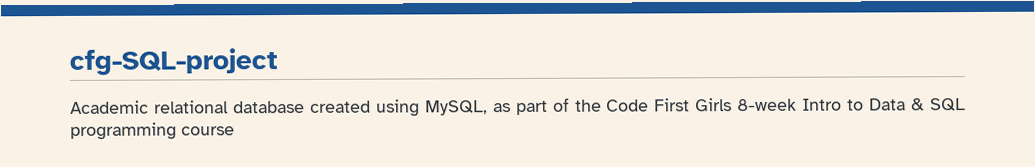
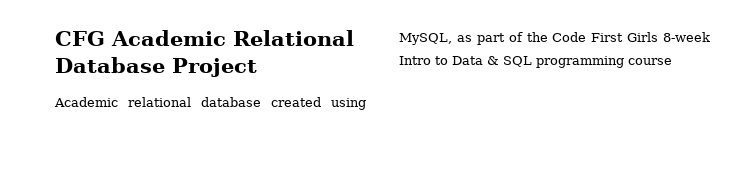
- cfg-SQL-project
+ CFG Academic Relational Database Project

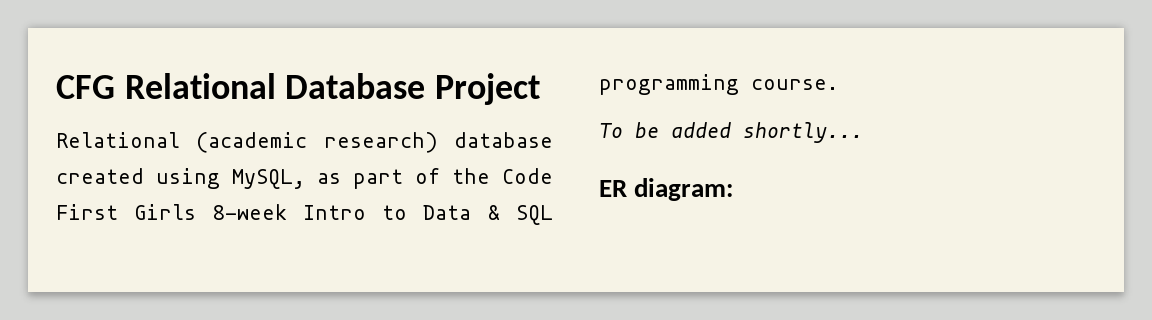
- CFG Academic Relational Database Project
+ CFG Relational Database Project
- Academic relational database created using MySQL, as part of the Code First Girls 8-week Intro to Data & SQL programming course
+ Relational (academic research) database created using MySQL, as part of the Code First Girls 8-week Intro to Data & SQL programming course.
+ To be added shortly...
+ ER diagram:

